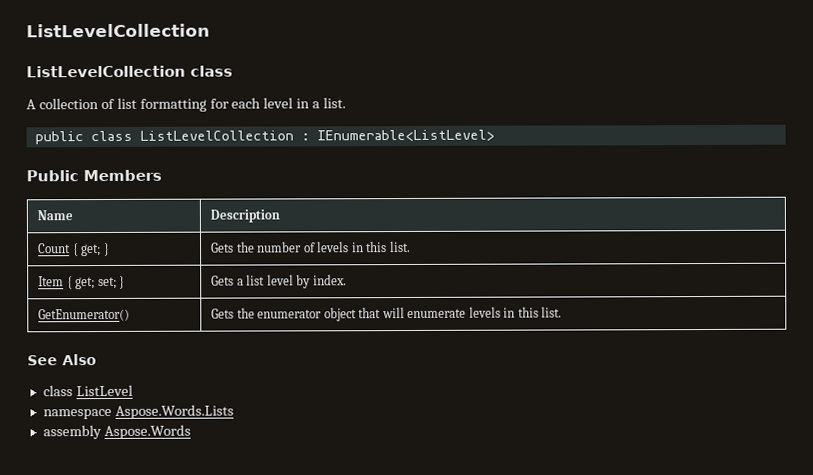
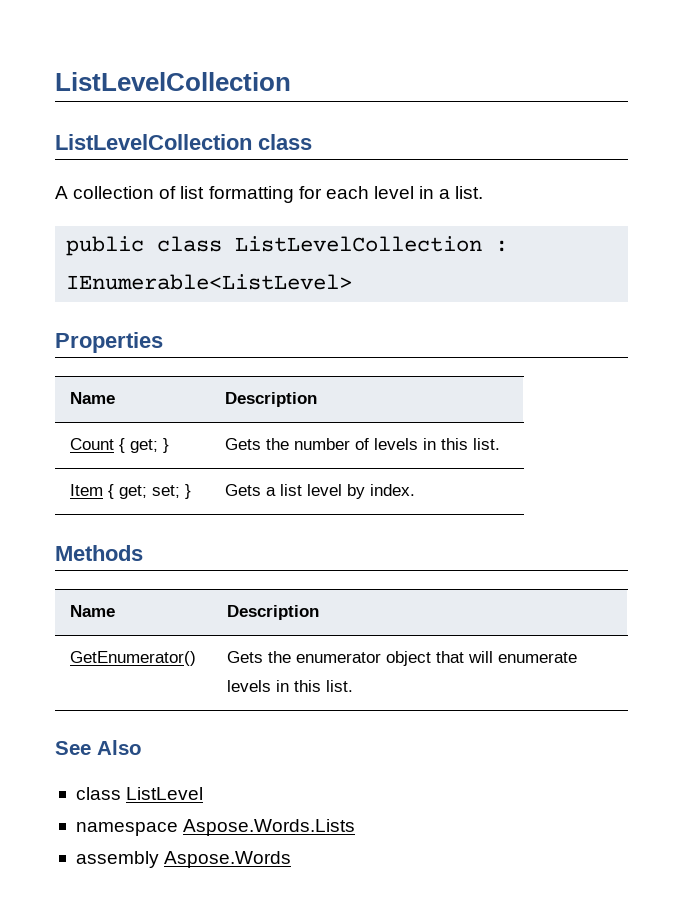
- Public Members
+ Properties
+ Methods
+ Name | Description

